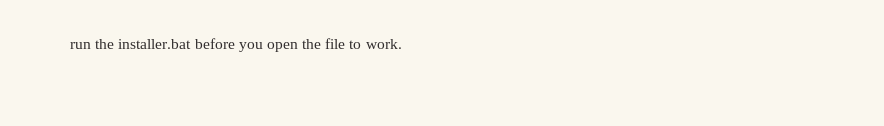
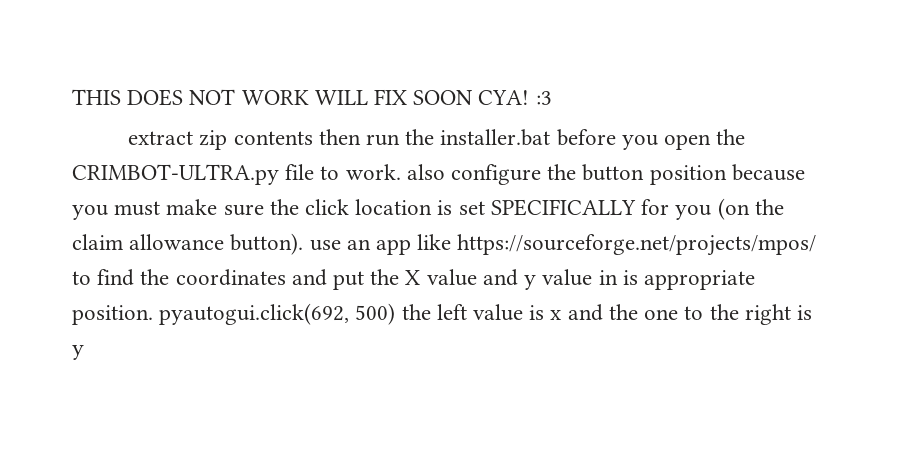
- run the installer.bat before you open the file to work.
+ THIS DOES NOT WORK WILL FIX SOON CYA! :3
+ extract zip contents then run the installer.bat before you open the CRIMBOT-ULTRA.py file to work. also configure the button position because you must make sure the click location is set SPECIFICALLY for you (on the claim allowance button). use an app like https://sourceforge.net/projects/mpos/ to find the coordinates and put the X value and y value in is appropriate position. pyautogui.click(692, 500) the left value is x and the one to the right is y

